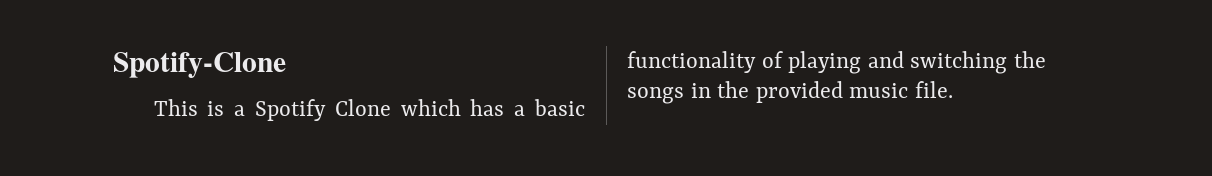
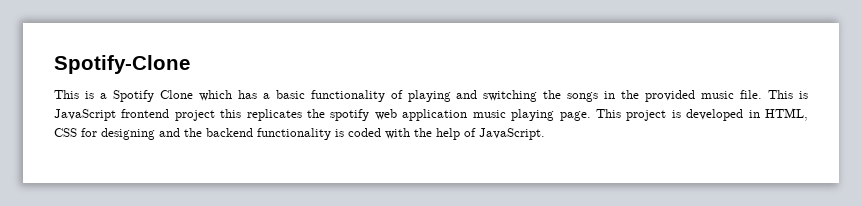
+ This is JavaScript frontend project this replicates the spotify web application music playing page. This project is developed in HTML, CSS for designing and the backend functionality is coded with the help of JavaScript.

